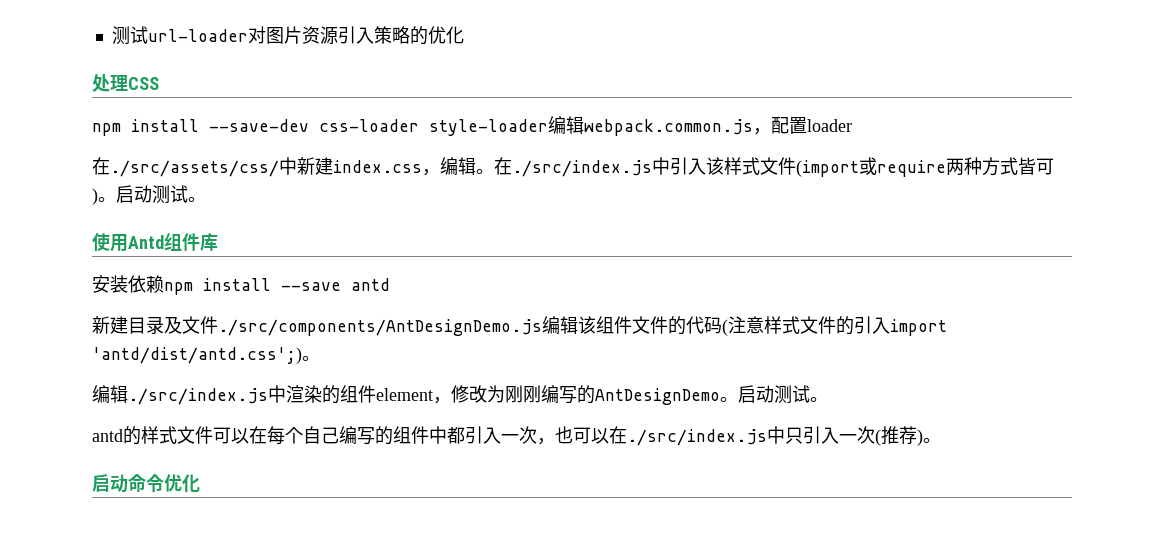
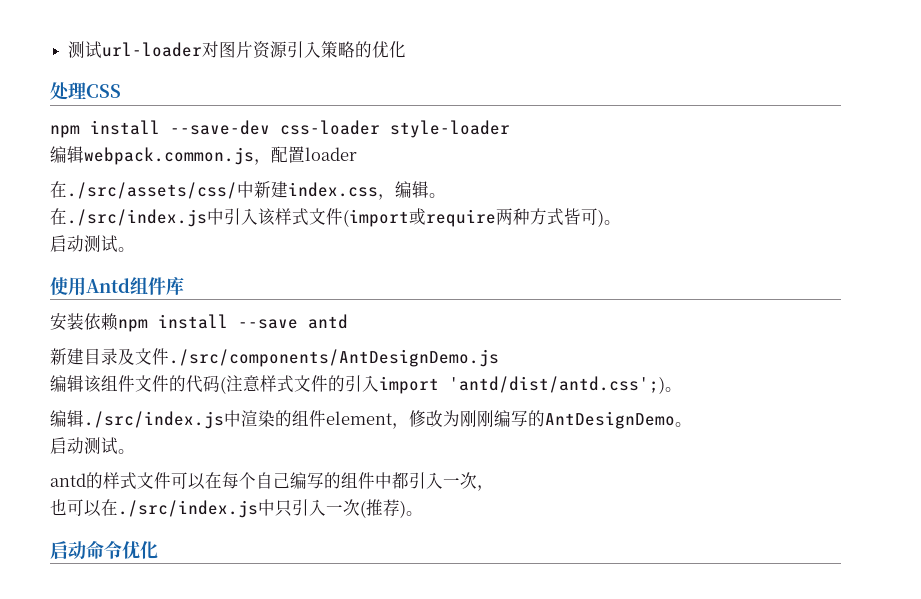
- npm install --save-dev css-loader style-loader编辑webpack.common.js，配置loader
+ npm install --save-dev css-loader style-loader
+ 编辑webpack.common.js，配置loader
- 在./src/assets/css/中新建index.css，编辑。在./src/index.js中引入该样式文件(import或require两种方式皆可)。启动测试。
+ 在./src/assets/css/中新建index.css，编辑。
+ 在./src/index.js中引入该样式文件(import或require两种方式皆可)。
+ 启动测试。
- 新建目录及文件./src/components/AntDesignDemo.js编辑该组件文件的代码(注意样式文件的引入import 'antd/dist/antd.css';)。
+ 新建目录及文件./src/components/AntDesignDemo.js
+ 编辑该组件文件的代码(注意样式文件的引入import 'antd/dist/antd.css';)。
- 编辑./src/index.js中渲染的组件element，修改为刚刚编写的AntDesignDemo。启动测试。
+ 编辑./src/index.js中渲染的组件element，修改为刚刚编写的AntDesignDemo。
+ 启动测试。
- antd的样式文件可以在每个自己编写的组件中都引入一次，也可以在./src/index.js中只引入一次(推荐)。
+ antd的样式文件可以在每个自己编写的组件中都引入一次，
+ 也可以在./src/index.js中只引入一次(推荐)。

